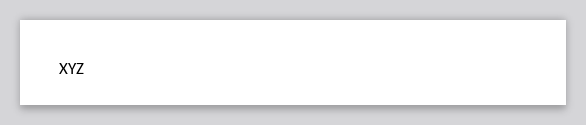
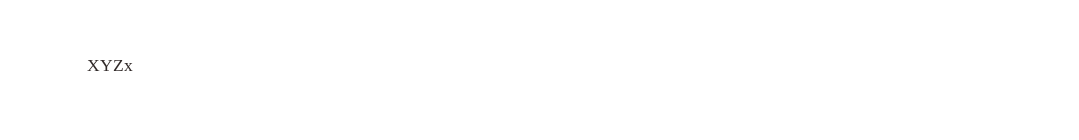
- XYZ
+ XYZx

